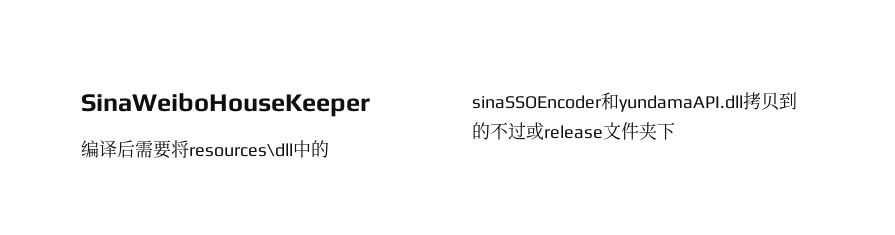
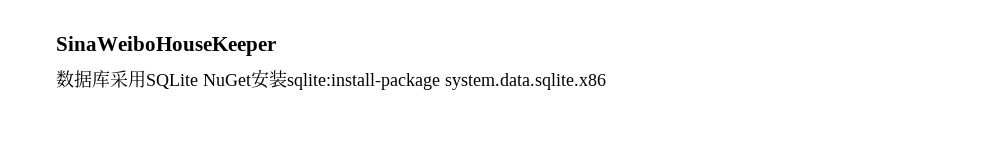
- 编译后需要将resources\dll中的sinaSSOEncoder和yundamaAPI.dll拷贝到的不过或release文件夹下
+ 数据库采用SQLite NuGet安装sqlite:install-package system.data.sqlite.x86

